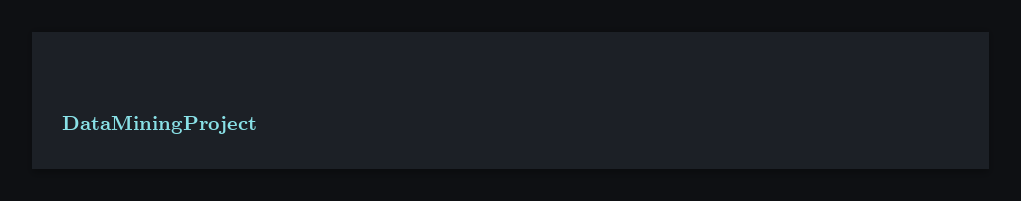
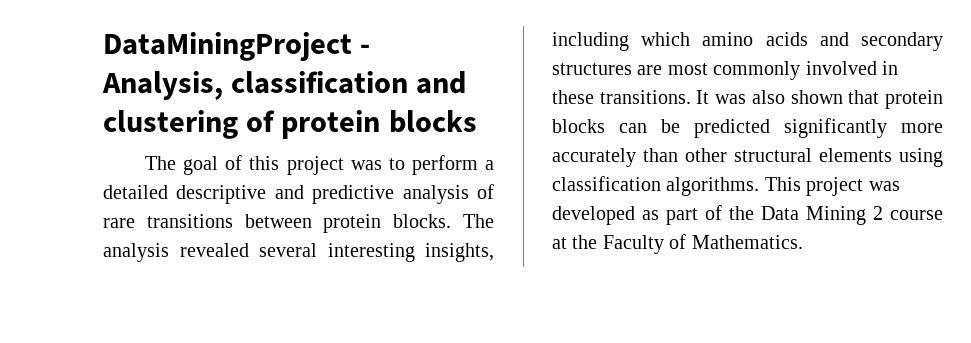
- DataMiningProject
+ DataMiningProject - Analysis, classification and clustering of protein blocks
+ The goal of this project was to perform a detailed descriptive and predictive analysis of rare transitions between protein blocks. The analysis revealed several interesting insights, including which amino acids and secondary structures are most commonly involved in these transitions. It was also shown that protein blocks can be predicted significantly more accurately than other structural elements using classification algorithms. This project was developed as part of the Data Mining 2 course at the Faculty of Mathematics.

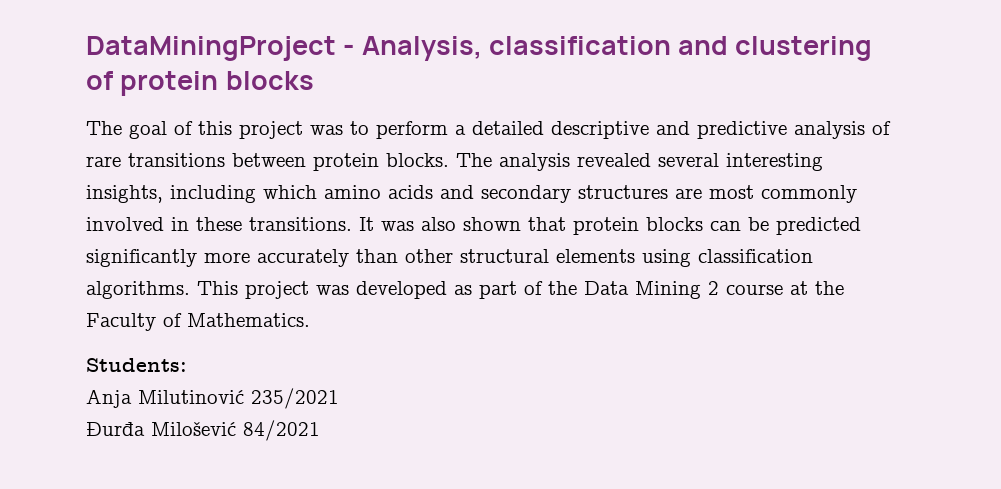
+ Students:
+ Anja Milutinović 235/2021
+ Đurđa Milošević 84/2021

